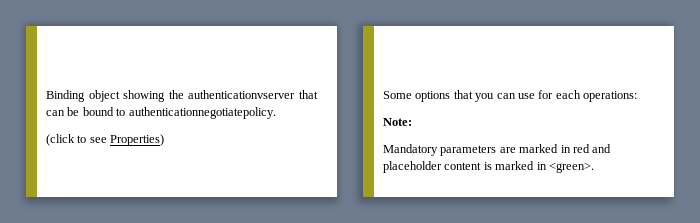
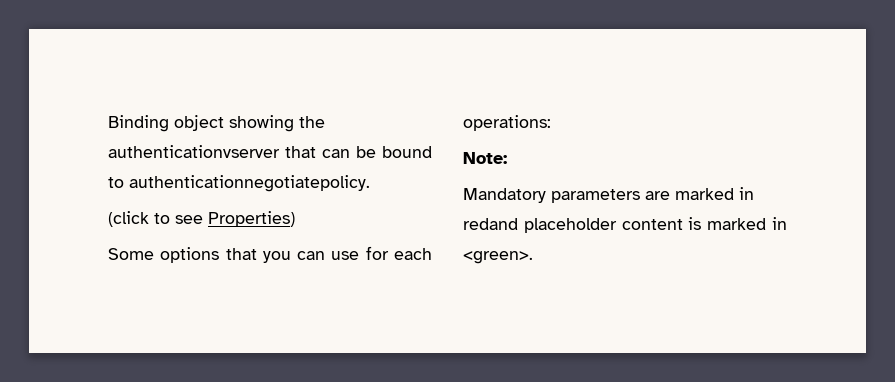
- Mandatory parameters are marked in red and placeholder content is marked in <green>.
+ Mandatory parameters are marked in redand placeholder content is marked in <green>.

